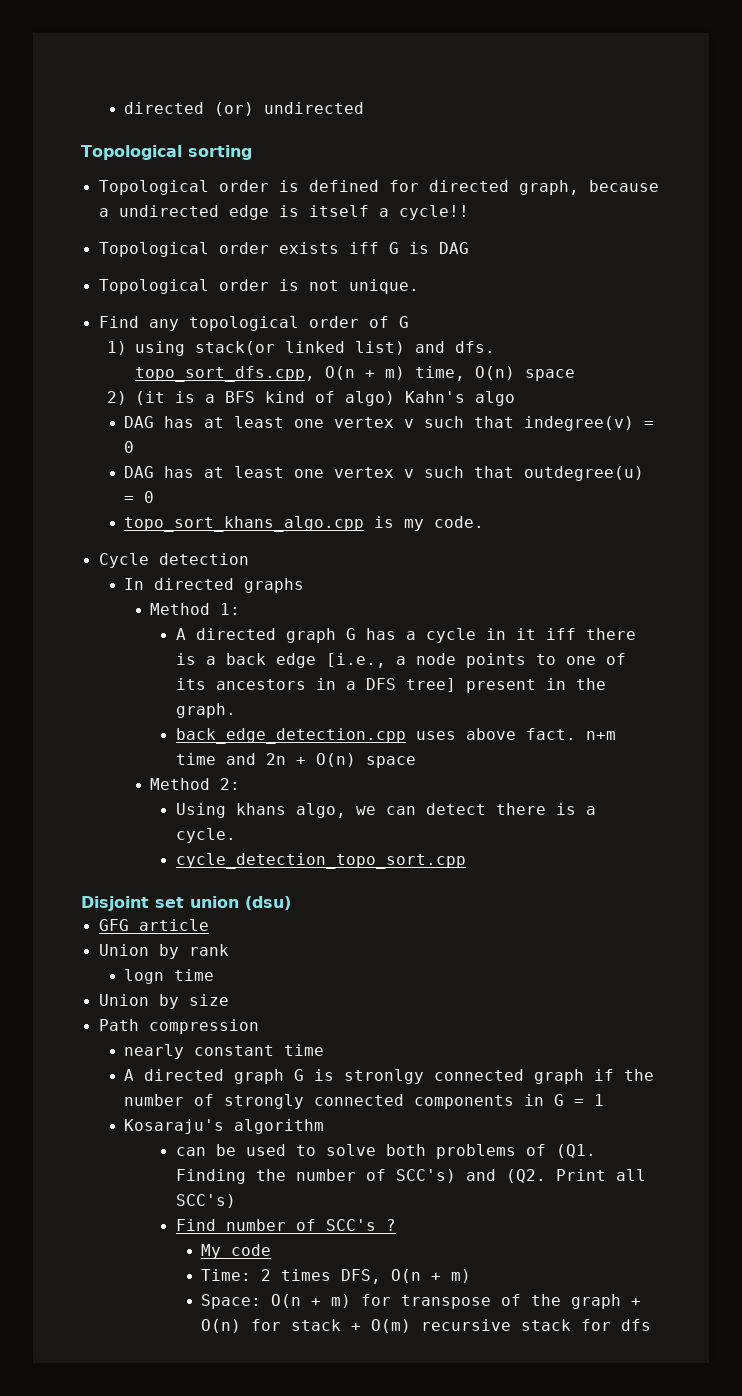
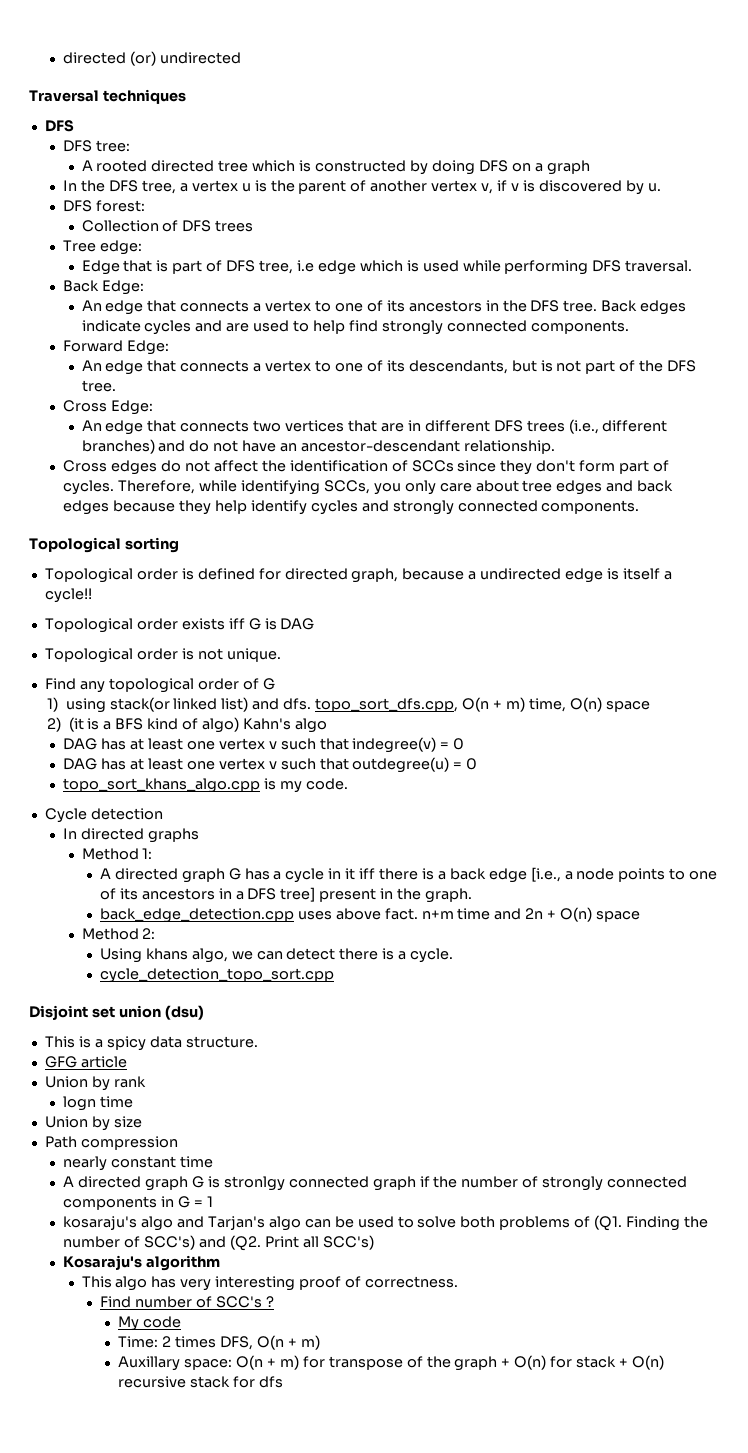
+ Traversal techniques
+ DFS
+ DFS tree:
+ A rooted directed tree which is constructed by doing DFS on a graph
+ In the DFS tree, a vertex u is the parent of another vertex v, if v is discovered by u.
+ DFS forest:
+ Collection of DFS trees
+ Tree edge:
+ Edge that is part of DFS tree, i.e edge which is used while performing DFS traversal.
+ Back Edge:
+ An edge that connects a vertex to one of its ancestors in the DFS tree. Back edges indicate cycles and are used to help find strongly connected components.
+ Forward Edge:
+ An edge that connects a vertex to one of its descendants, but is not part of the DFS tree.
+ Cross Edge:
+ An edge that connects two vertices that are in different DFS trees (i.e., different branches) and do not have an ancestor-descendant relationship.
+ Cross edges do not affect the identification of SCCs since they don't form part of cycles. Therefore, while identifying SCCs, you only care about tree edges and back edges because they help identify cycles and strongly connected components.
+ This is a spicy data structure.
- Kosaraju's algorithm
- can be used to solve both problems of (Q1. Finding the number of SCC's) and (Q2. Print all SCC's)
+ kosaraju's algo and Tarjan's algo can be used to solve both problems of (Q1. Finding the number of SCC's) and (Q2. Print all SCC's)
+ Kosaraju's algorithm
+ This algo has very interesting proof of correctness.
- Space: O(n + m) for transpose of the graph + O(n) for stack + O(m) recursive stack for dfs
+ Auxillary space: O(n + m) for transpose of the graph + O(n) for stack + O(n) recursive stack for dfs

